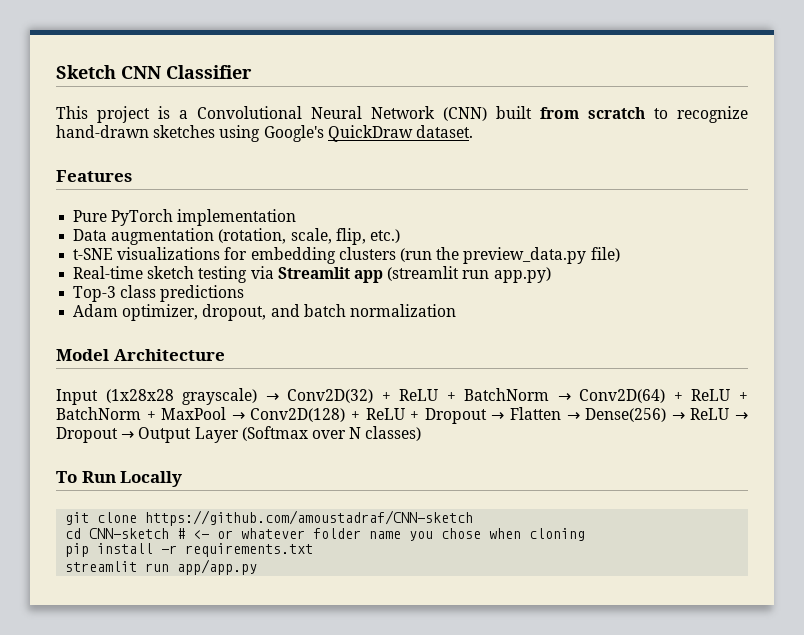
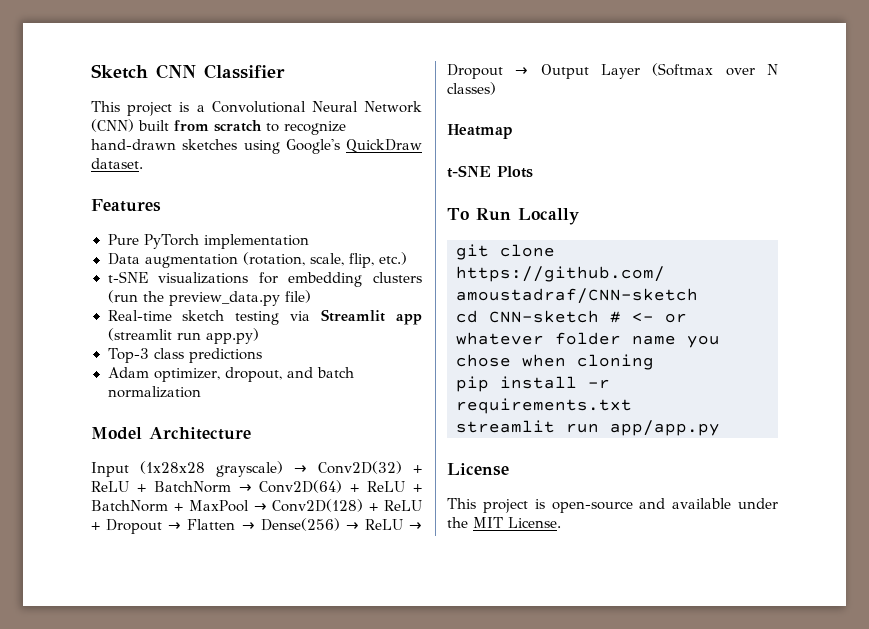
+ Heatmap
+ t-SNE Plots
+ License
+ This project is open-source and available under the MIT License.

